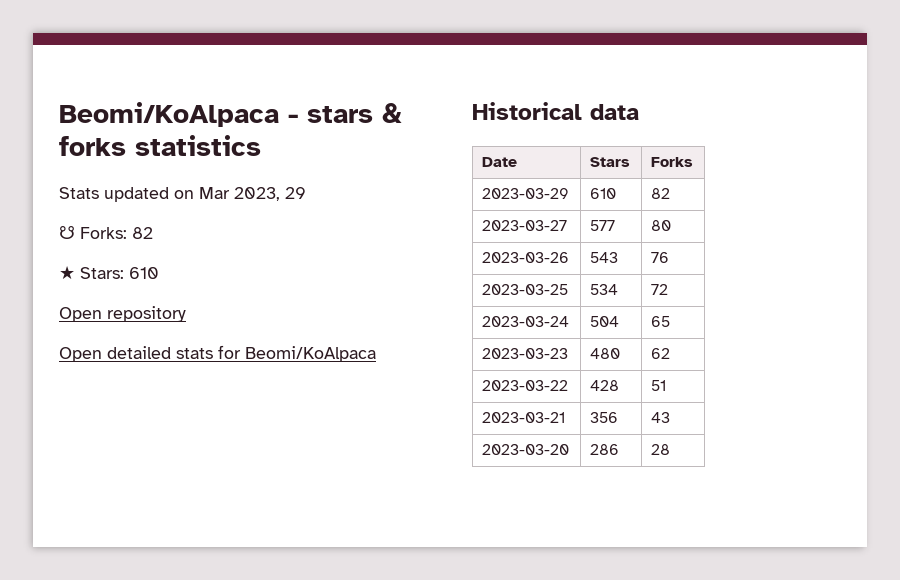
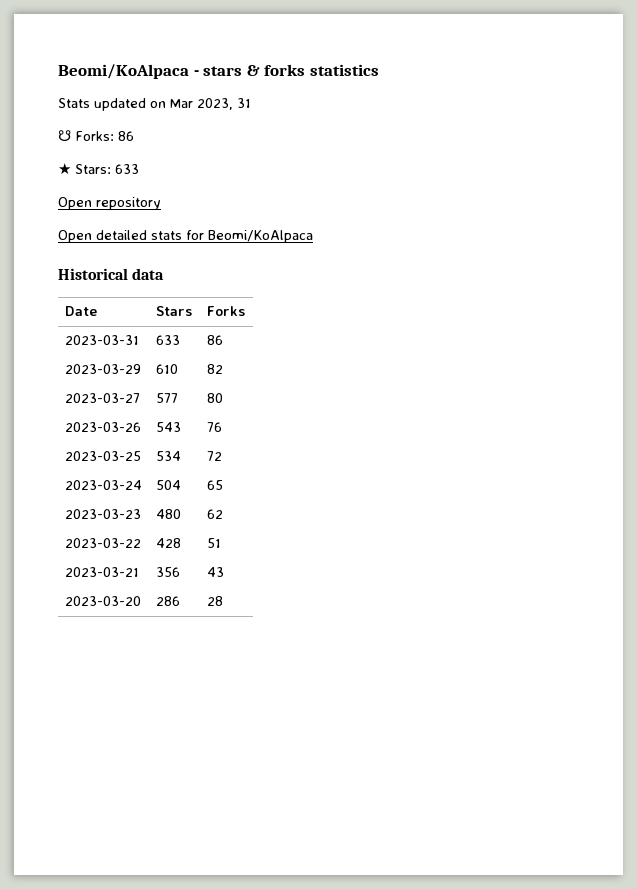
- Stats updated on Mar 2023, 29
+ Stats updated on Mar 2023, 31
- ☋ Forks: 82
+ ☋ Forks: 86
- ★ Stars: 610
+ ★ Stars: 633
+ 2023-03-31 | 633 | 86

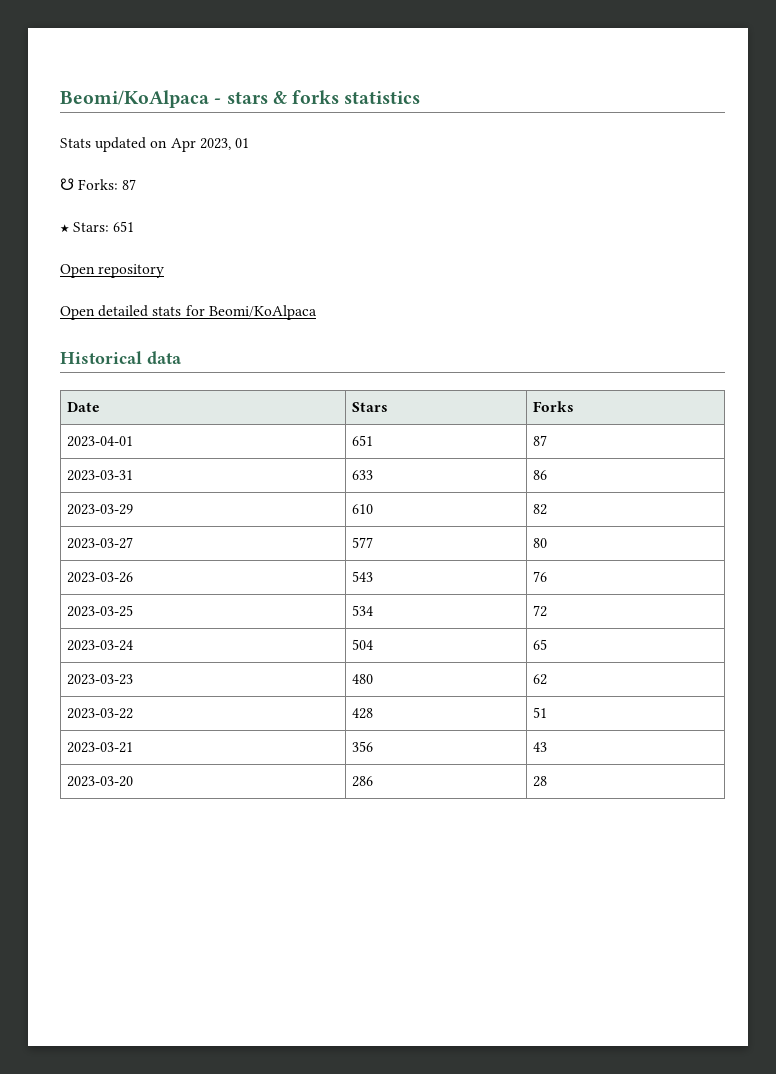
- Stats updated on Mar 2023, 31
+ Stats updated on Apr 2023, 01
- ☋ Forks: 86
+ ☋ Forks: 87
- ★ Stars: 633
+ ★ Stars: 651
+ 2023-04-01 | 651 | 87

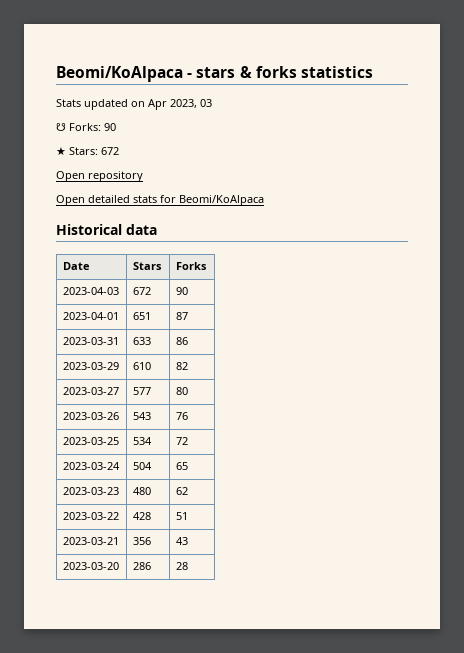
- Stats updated on Apr 2023, 01
+ Stats updated on Apr 2023, 03
- ☋ Forks: 87
+ ☋ Forks: 90
- ★ Stars: 651
+ ★ Stars: 672
+ 2023-04-03 | 672 | 90

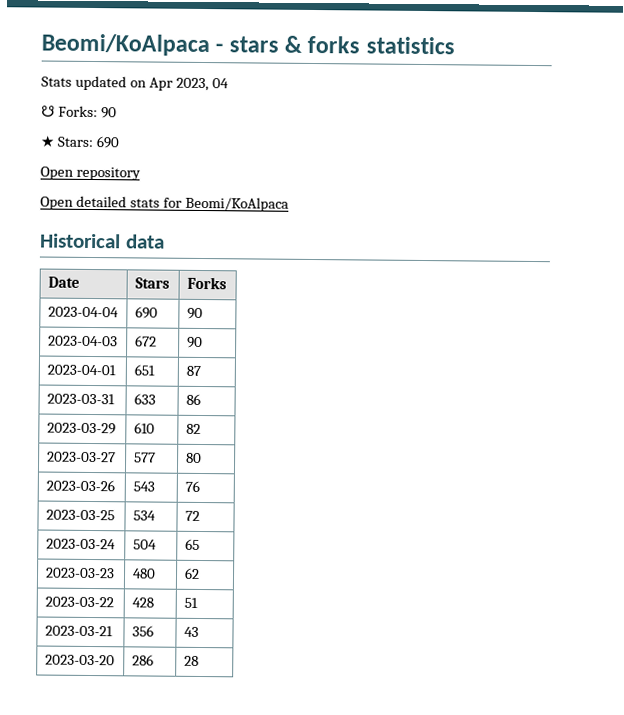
- Stats updated on Apr 2023, 03
+ Stats updated on Apr 2023, 04
- ★ Stars: 672
+ ★ Stars: 690
+ 2023-04-04 | 690 | 90

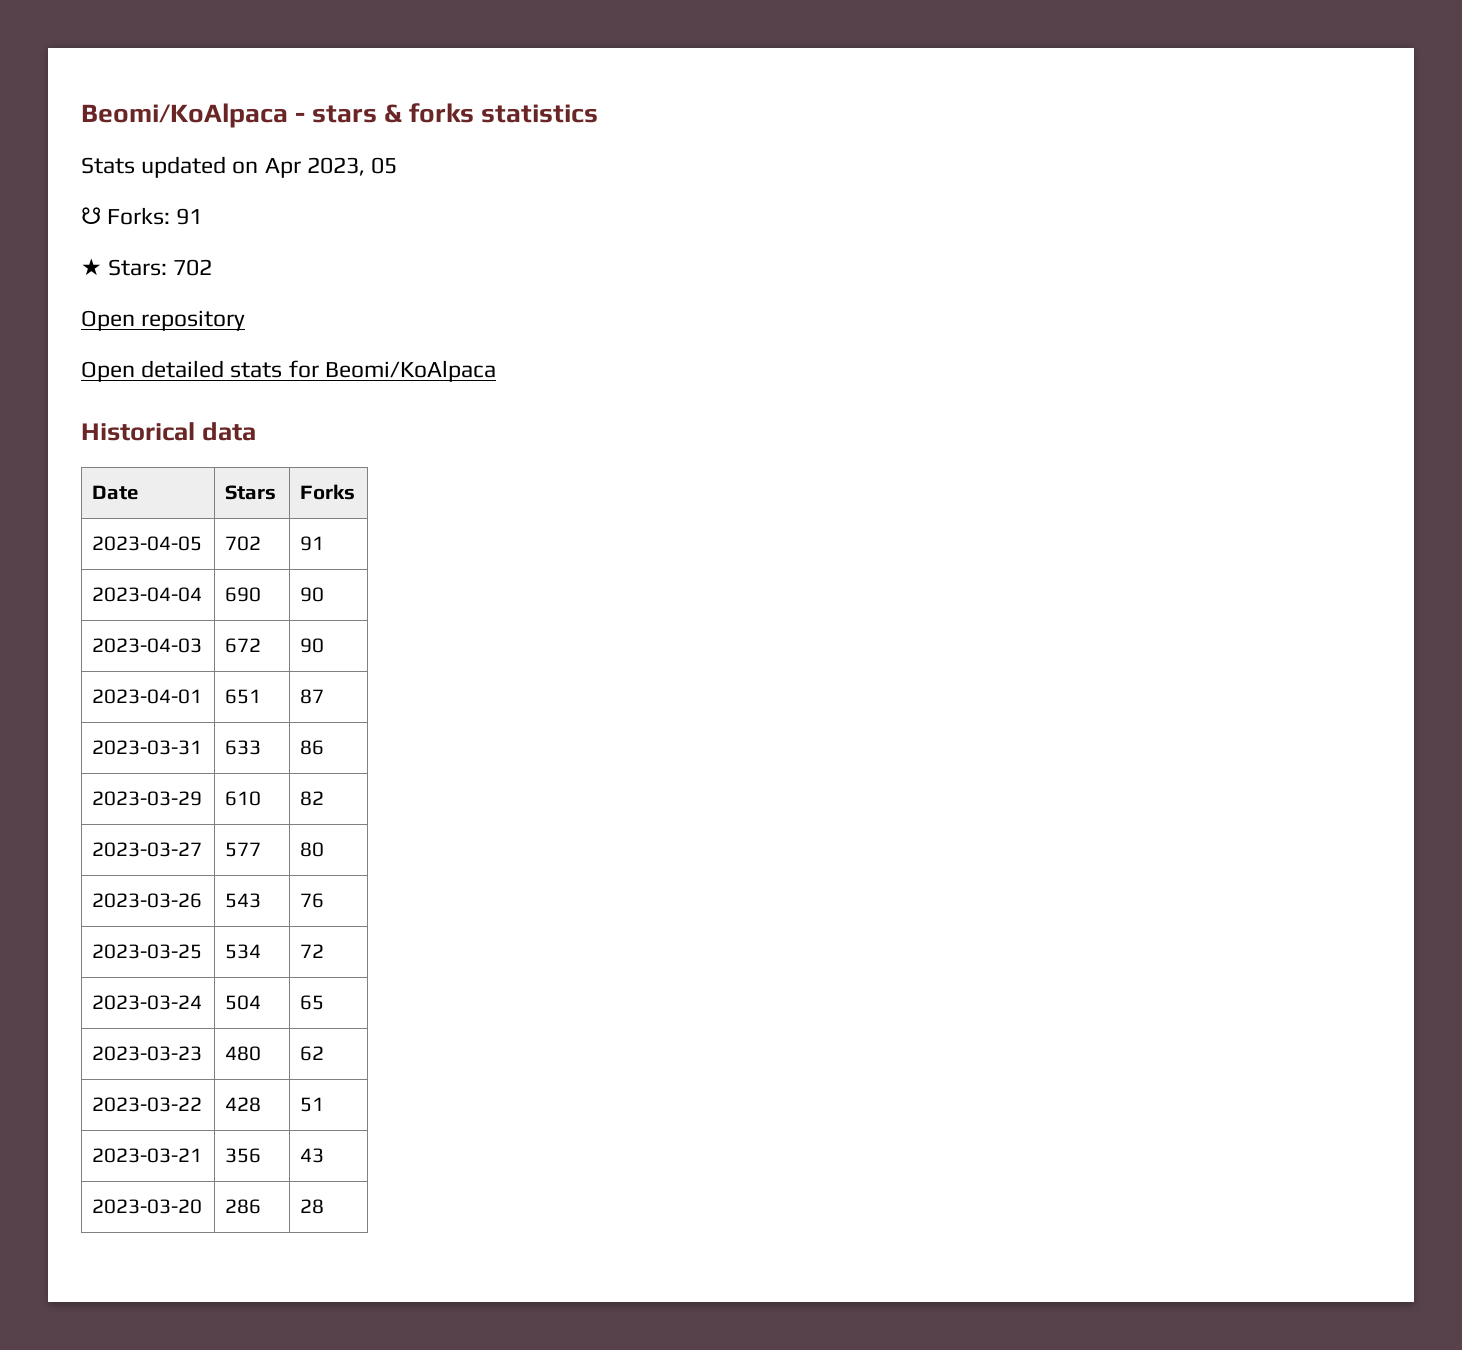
- Stats updated on Apr 2023, 04
+ Stats updated on Apr 2023, 05
- ☋ Forks: 90
+ ☋ Forks: 91
- ★ Stars: 690
+ ★ Stars: 702
+ 2023-04-05 | 702 | 91

